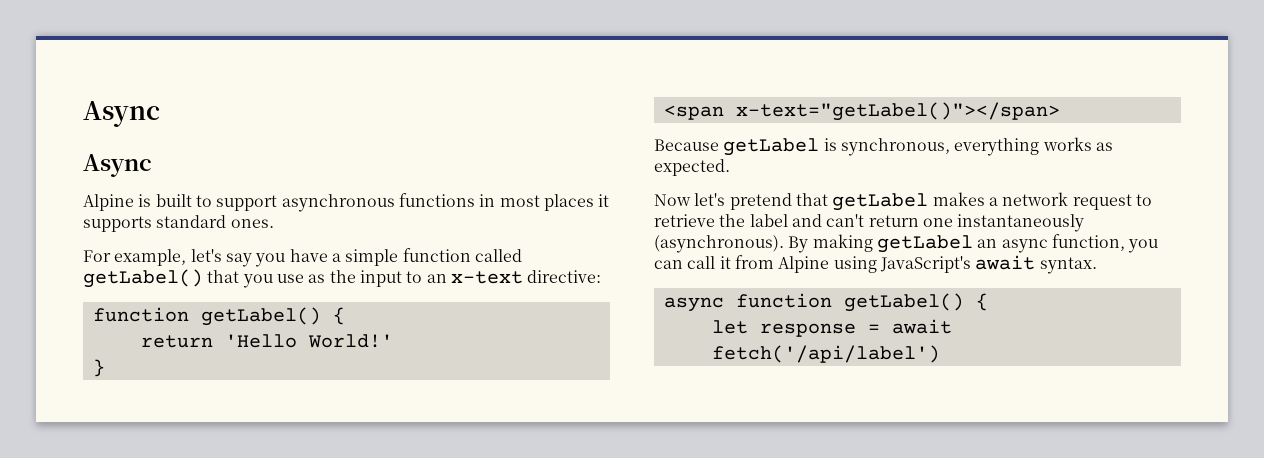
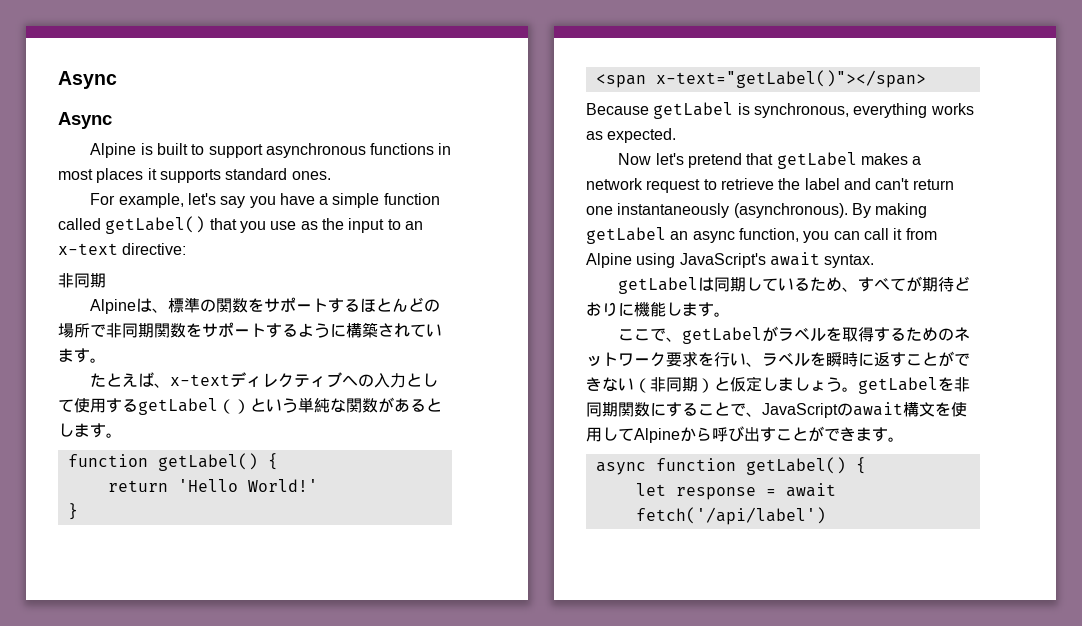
  For example, let's say you have a simple function called getLabel() that you use as the input to an x-text directive:
+ 非同期
+ Alpineは、標準の関数をサポートするほとんどの場所で非同期関数をサポートするように構築されています。
+ たとえば、x-textディレクティブへの入力として使用するgetLabel（）という単純な関数があるとします。
+ getLabelは同期しているため、すべてが期待どおりに機能します。
+ ここで、getLabelがラベルを取得するためのネットワーク要求を行い、ラベルを瞬時に返すことができない（非同期）と仮定しましょう。getLabelを非同期関数にすることで、JavaScriptのawait構文を使用してAlpineから呼び出すことができます。

